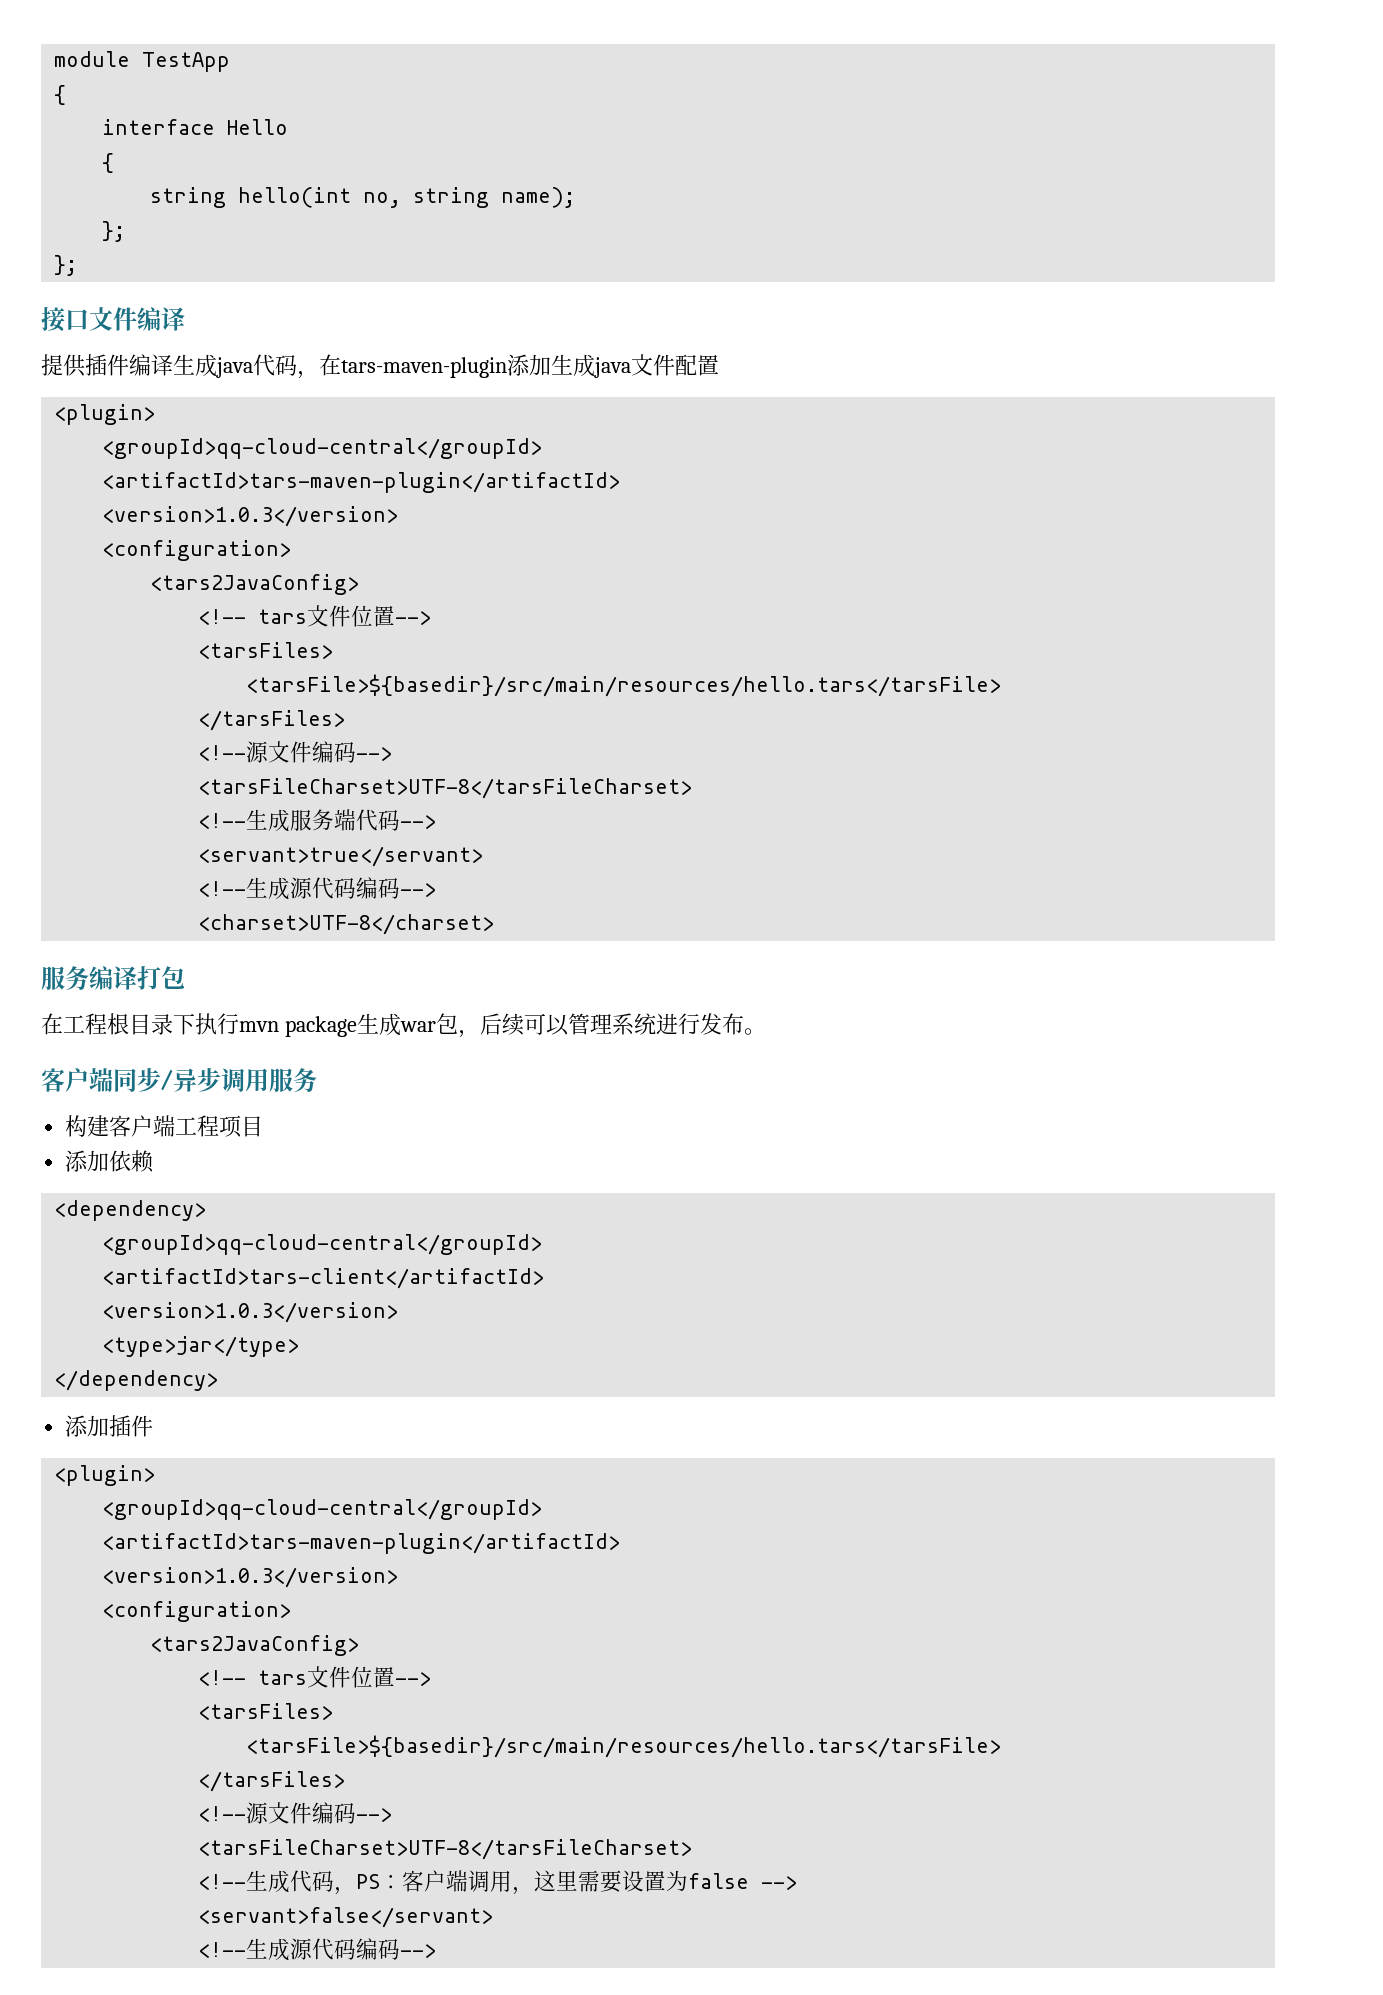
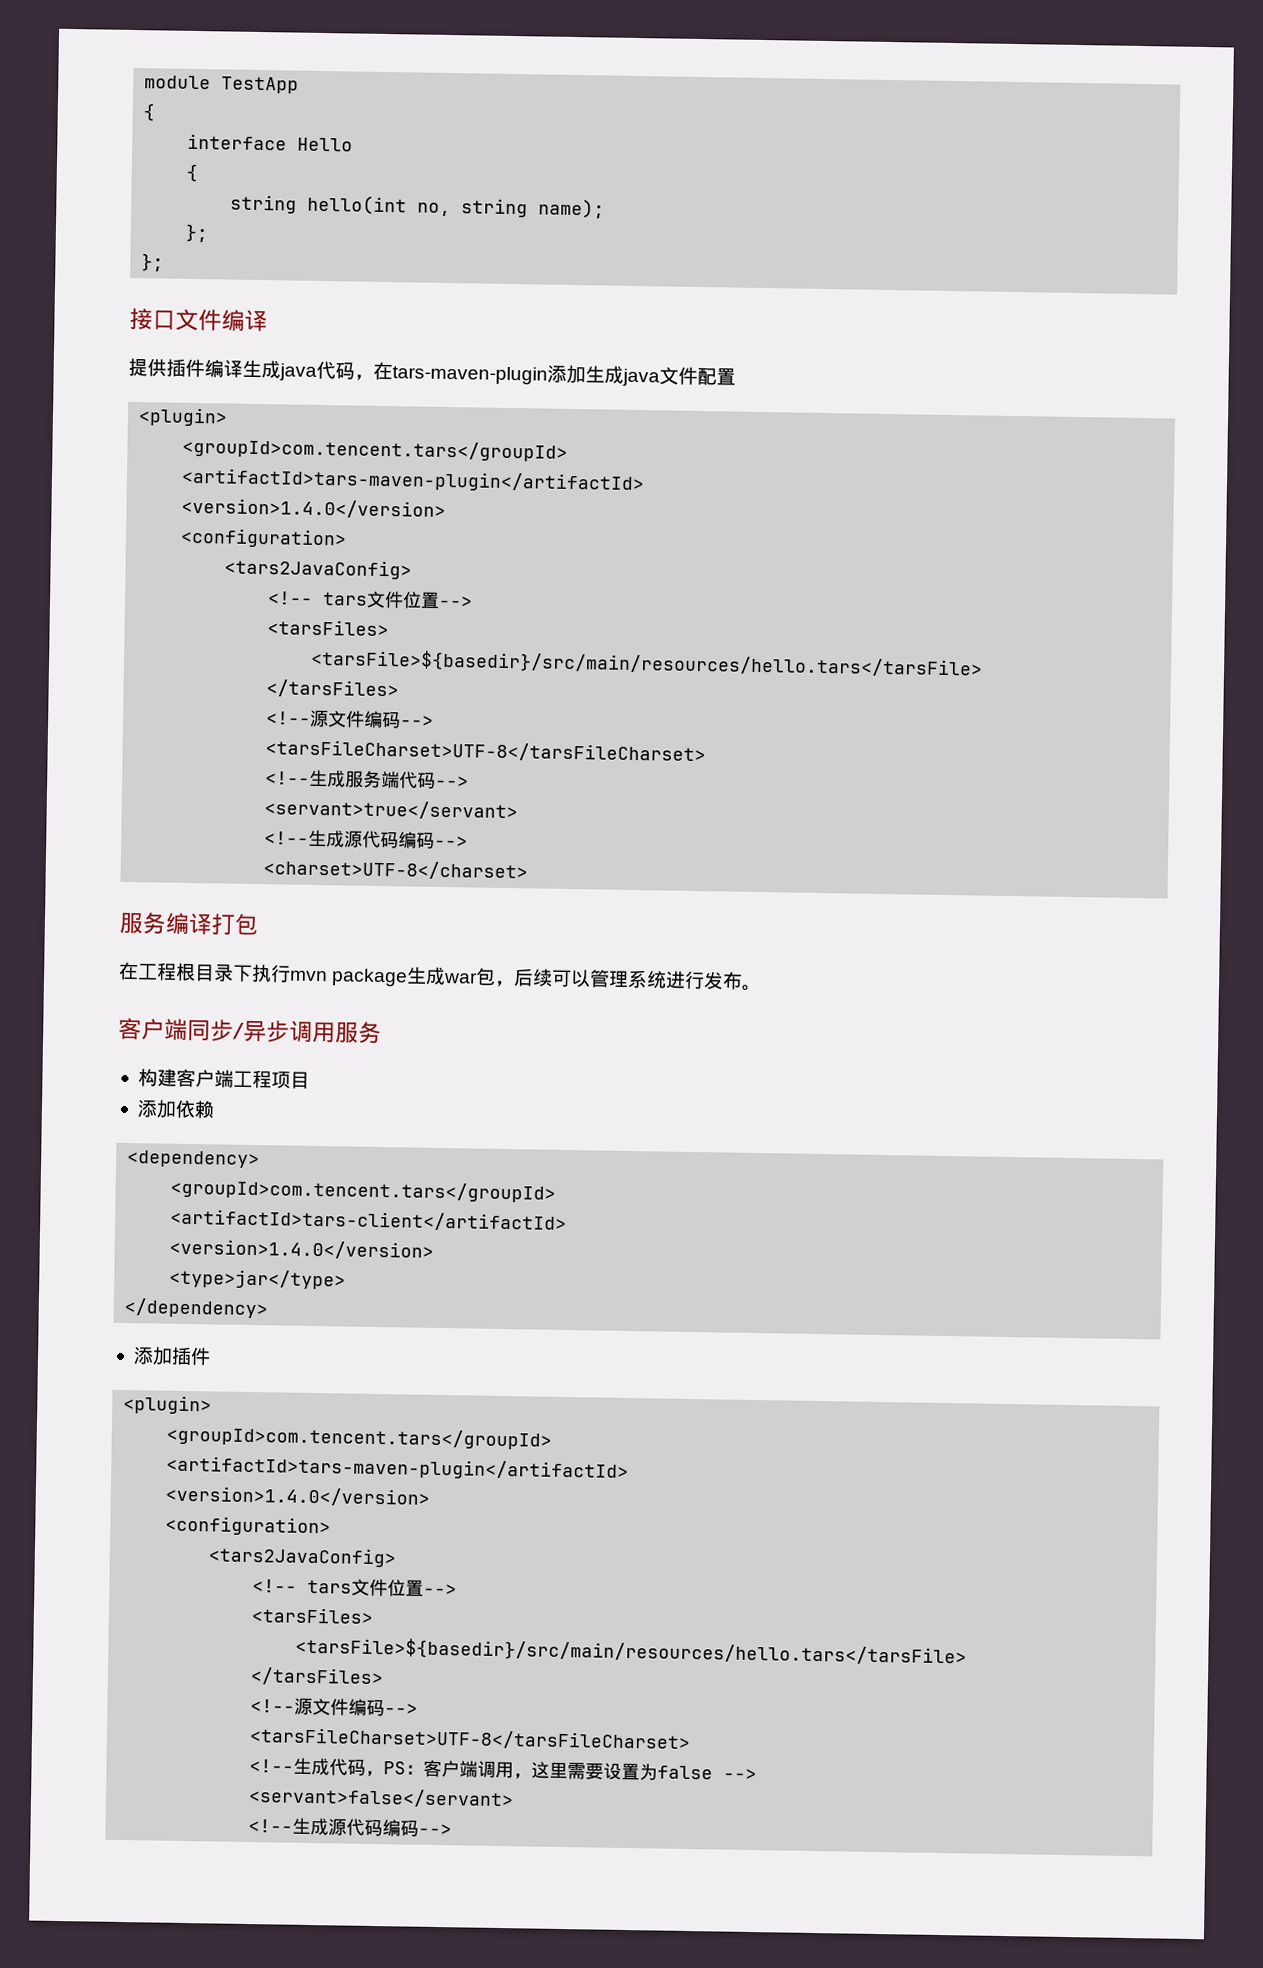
  提供插件编译生成java代码，在tars-maven-plugin添加生成java文件配置
  <plugin>
- <groupId>qq-cloud-central</groupId>
+ <groupId>com.tencent.tars</groupId>
  <artifactId>tars-maven-plugin</artifactId>
- <version>1.0.3</version>
+ <version>1.4.0</version>
  <dependency>
- <groupId>qq-cloud-central</groupId>
+ <groupId>com.tencent.tars</groupId>
  <artifactId>tars-client</artifactId>
- <version>1.0.3</version>
+ <version>1.4.0</version>
  添加插件
  <plugin>
- <groupId>qq-cloud-central</groupId>
+ <groupId>com.tencent.tars</groupId>
  <artifactId>tars-maven-plugin</artifactId>
- <version>1.0.3</version>
+ <version>1.4.0</version>

